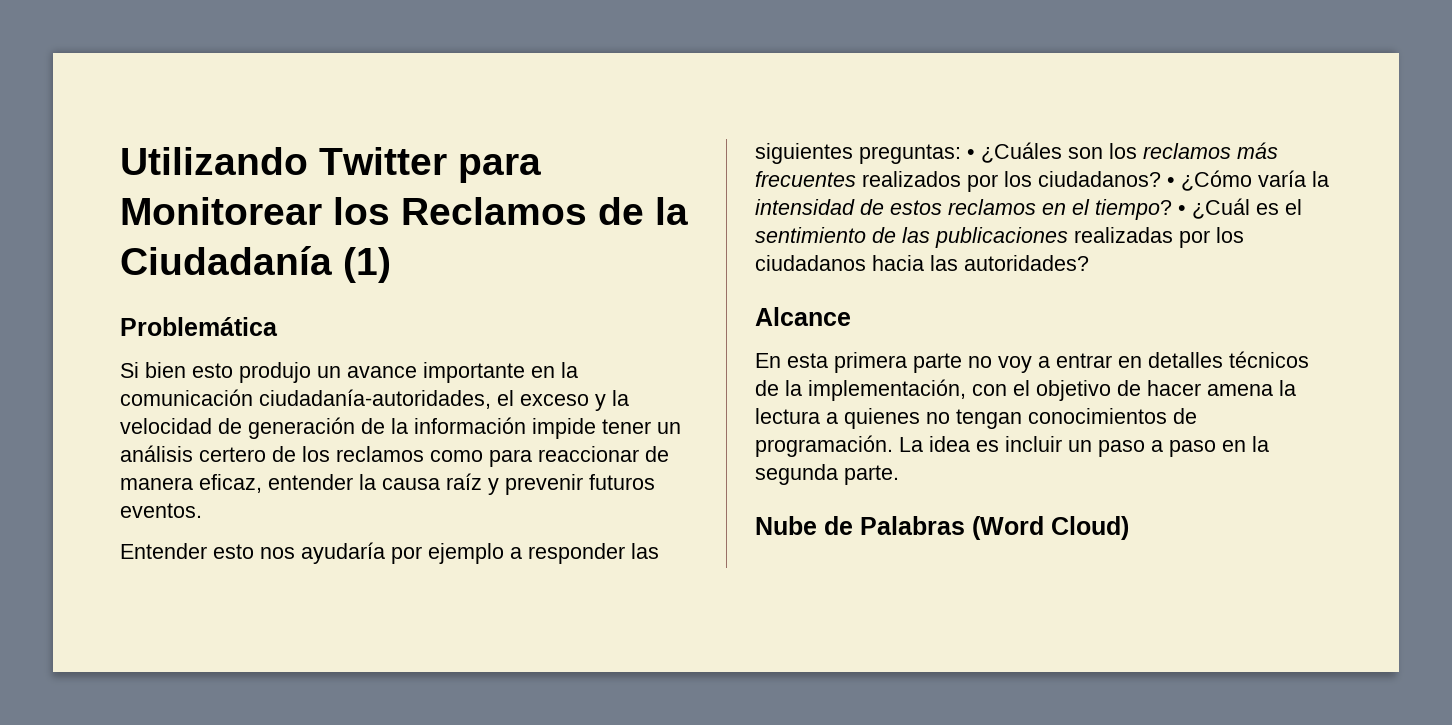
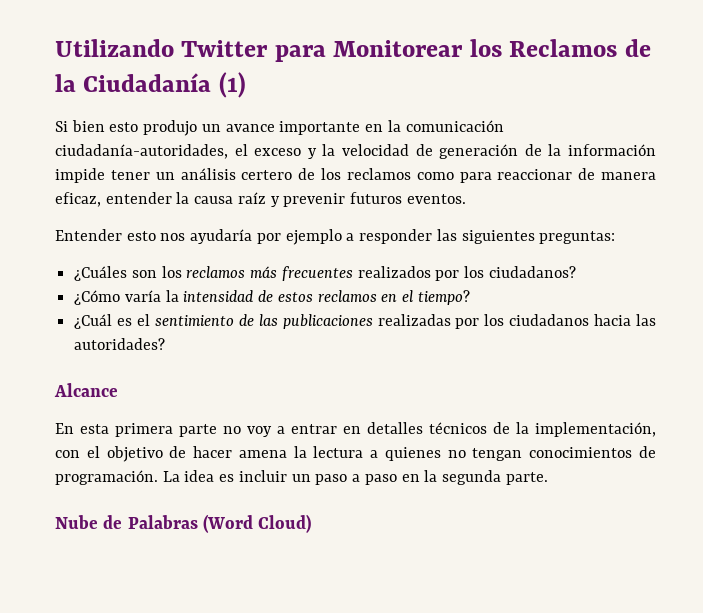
- Problemática
- Entender esto nos ayudaría por ejemplo a responder las siguientes preguntas: • ¿Cuáles son los reclamos más frecuentes realizados por los ciudadanos? • ¿Cómo varía la intensidad de estos reclamos en el tiempo? • ¿Cuál es el sentimiento de las publicaciones realizadas por los ciudadanos hacia las autoridades?
+ Entender esto nos ayudaría por ejemplo a responder las siguientes preguntas:
+ ¿Cuáles son los reclamos más frecuentes realizados por los ciudadanos?
+ ¿Cómo varía la intensidad de estos reclamos en el tiempo?
+ ¿Cuál es el sentimiento de las publicaciones realizadas por los ciudadanos hacia las autoridades?

